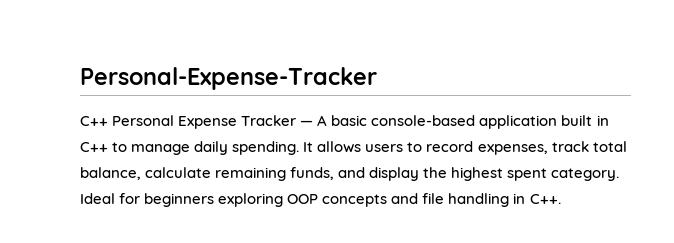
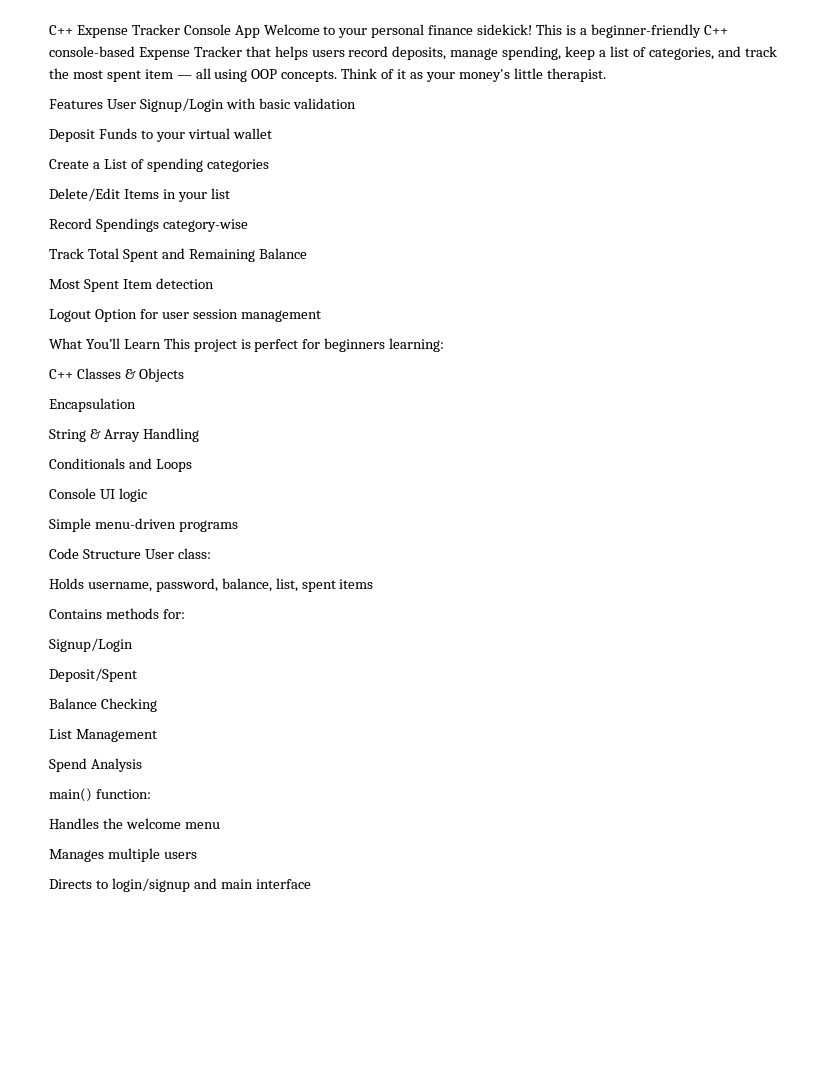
- Personal-Expense-Tracker
- C++ Personal Expense Tracker — A basic console-based application built in C++ to manage daily spending. It allows users to record expenses, track total balance, calculate remaining funds, and display the highest spent category. Ideal for beginners exploring OOP concepts and file handling in C++.
+ C++ Expense Tracker Console App Welcome to your personal finance sidekick! This is a beginner-friendly C++ console-based Expense Tracker that helps users record deposits, manage spending, keep a list of categories, and track the most spent item — all using OOP concepts. Think of it as your money's little therapist.
+ Features User Signup/Login with basic validation
+ Deposit Funds to your virtual wallet
+ Create a List of spending categories
+ Delete/Edit Items in your list
+ Record Spendings category-wise
+ Track Total Spent and Remaining Balance
+ Most Spent Item detection
+ Logout Option for user session management
+ What You’ll Learn This project is perfect for beginners learning:
+ C++ Classes & Objects
+ Encapsulation
+ String & Array Handling
+ Conditionals and Loops
+ Console UI logic
+ Simple menu-driven programs
+ Code Structure User class:
+ Holds username, password, balance, list, spent items
+ Contains methods for:
+ Signup/Login
+ Deposit/Spent
+ Balance Checking
+ List Management
+ Spend Analysis
+ main() function:
+ Handles the welcome menu
+ Manages multiple users
+ Directs to login/signup and main interface

